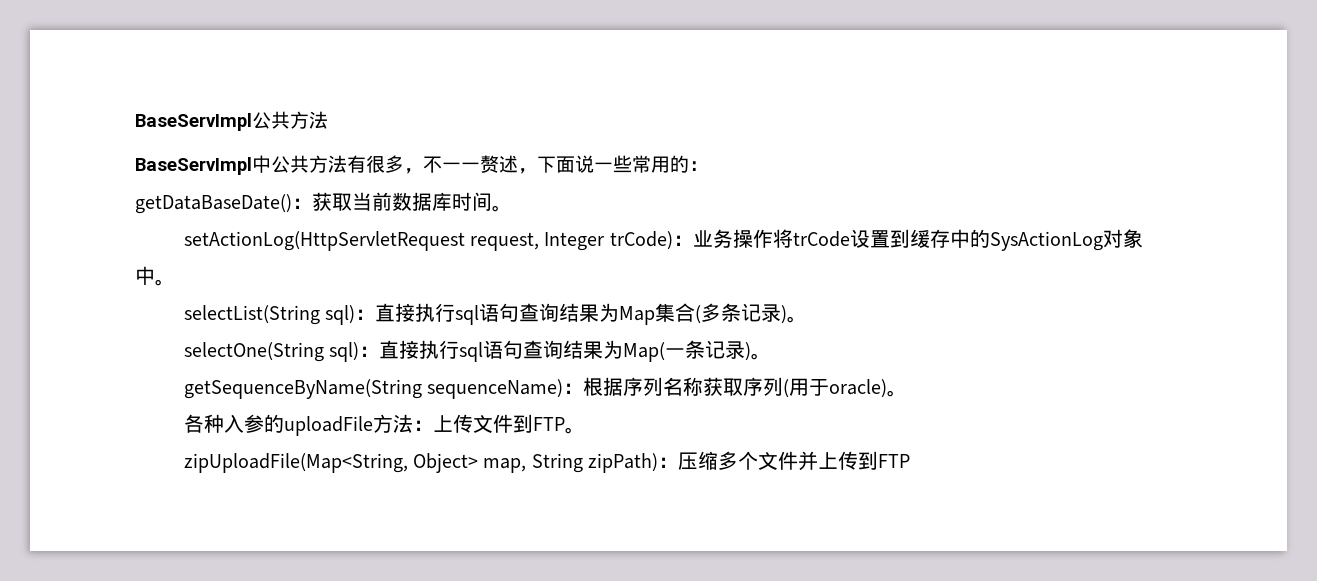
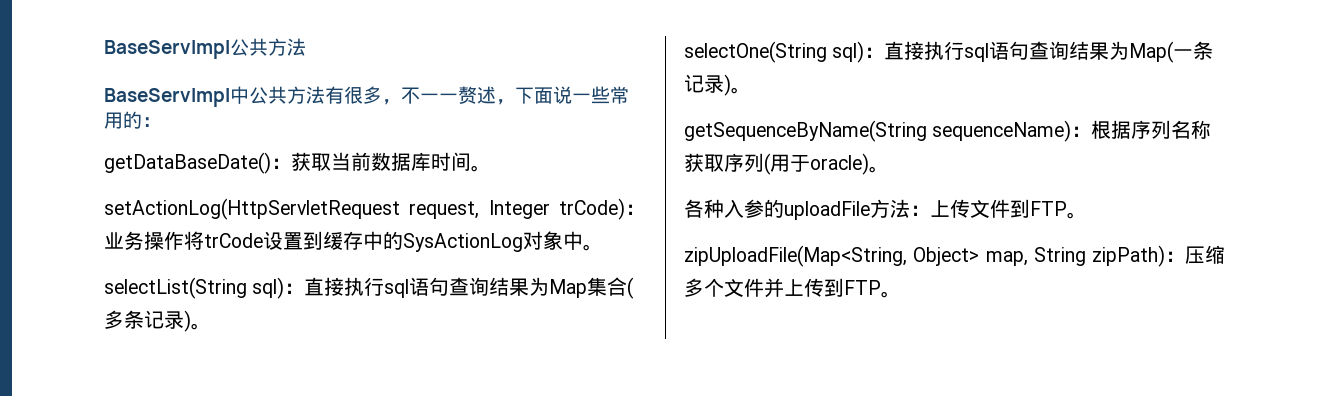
- zipUploadFile(Map<String, Object> map, String zipPath)：压缩多个文件并上传到FTP
+ zipUploadFile(Map<String, Object> map, String zipPath)：压缩多个文件并上传到FTP。

